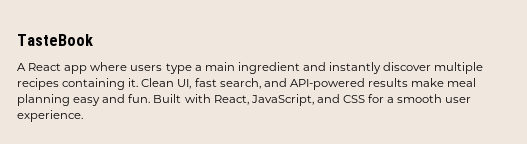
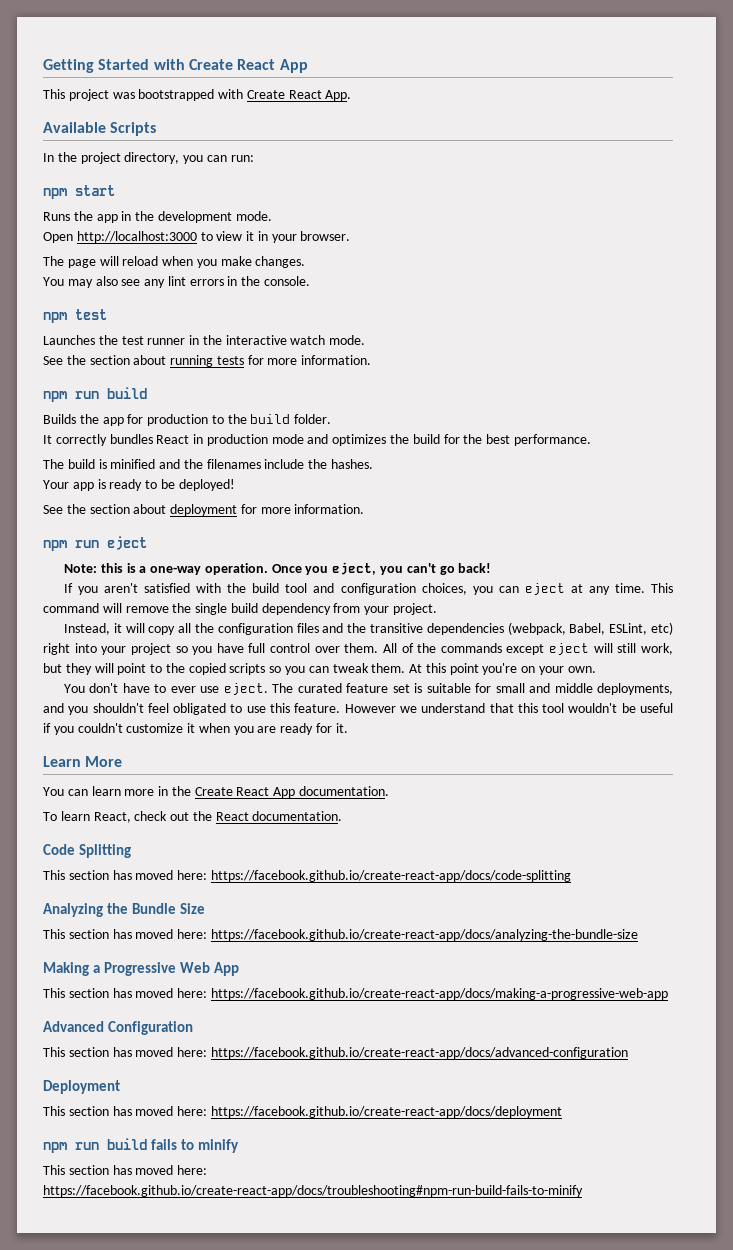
- TasteBook
- A React app where users type a main ingredient and instantly discover multiple recipes containing it. Clean UI, fast search, and API-powered results make meal planning easy and fun. Built with React, JavaScript, and CSS for a smooth user experience.
+ Getting Started with Create React App
+ This project was bootstrapped with Create React App.
+ Available Scripts
+ In the project directory, you can run:
+ npm start
+ Runs the app in the development mode.
+ Open http://localhost:3000 to view it in your browser.
+ The page will reload when you make changes.
+ You may also see any lint errors in the console.
+ npm test
+ Launches the test runner in the interactive watch mode.
+ See the section about running tests for more information.
+ npm run build
+ Builds the app for production to the build folder.
+ It correctly bundles React in production mode and optimizes the build for the best performance.
+ The build is minified and the filenames include the hashes.
+ Your app is ready to be deployed!
+ See the section about deployment for more information.
+ npm run eject
+ Note: this is a one-way operation. Once you eject, you can't go back!
+ If you aren't satisfied with the build tool and configuration choices, you can eject at any time. This command will remove the single build dependency from your project.
+ Instead, it will copy all the configuration files and the transitive dependencies (webpack, Babel, ESLint, etc) right into your project so you have full control over them. All of the commands except eject will still work, but they will point to the copied scripts so you can tweak them. At this point you're on your own.
+ You don't have to ever use eject. The curated feature set is suitable for small and middle deployments, and you shouldn't feel obligated to use this feature. However we understand that this tool wouldn't be useful if you couldn't customize it when you are ready for it.
+ Learn More
+ You can learn more in the Create React App documentation.
+ To learn React, check out the React documentation.
+ Code Splitting
+ This section has moved here: https://facebook.github.io/create-react-app/docs/code-splitting
+ Analyzing the Bundle Size
+ This section has moved here: https://facebook.github.io/create-react-app/docs/analyzing-the-bundle-size
+ Making a Progressive Web App
+ This section has moved here: https://facebook.github.io/create-react-app/docs/making-a-progressive-web-app
+ Advanced Configuration
+ This section has moved here: https://facebook.github.io/create-react-app/docs/advanced-configuration
+ Deployment
+ This section has moved here: https://facebook.github.io/create-react-app/docs/deployment
+ npm run build fails to minify
+ This section has moved here: https://facebook.github.io/create-react-app/docs/troubleshooting#npm-run-build-fails-to-minify

